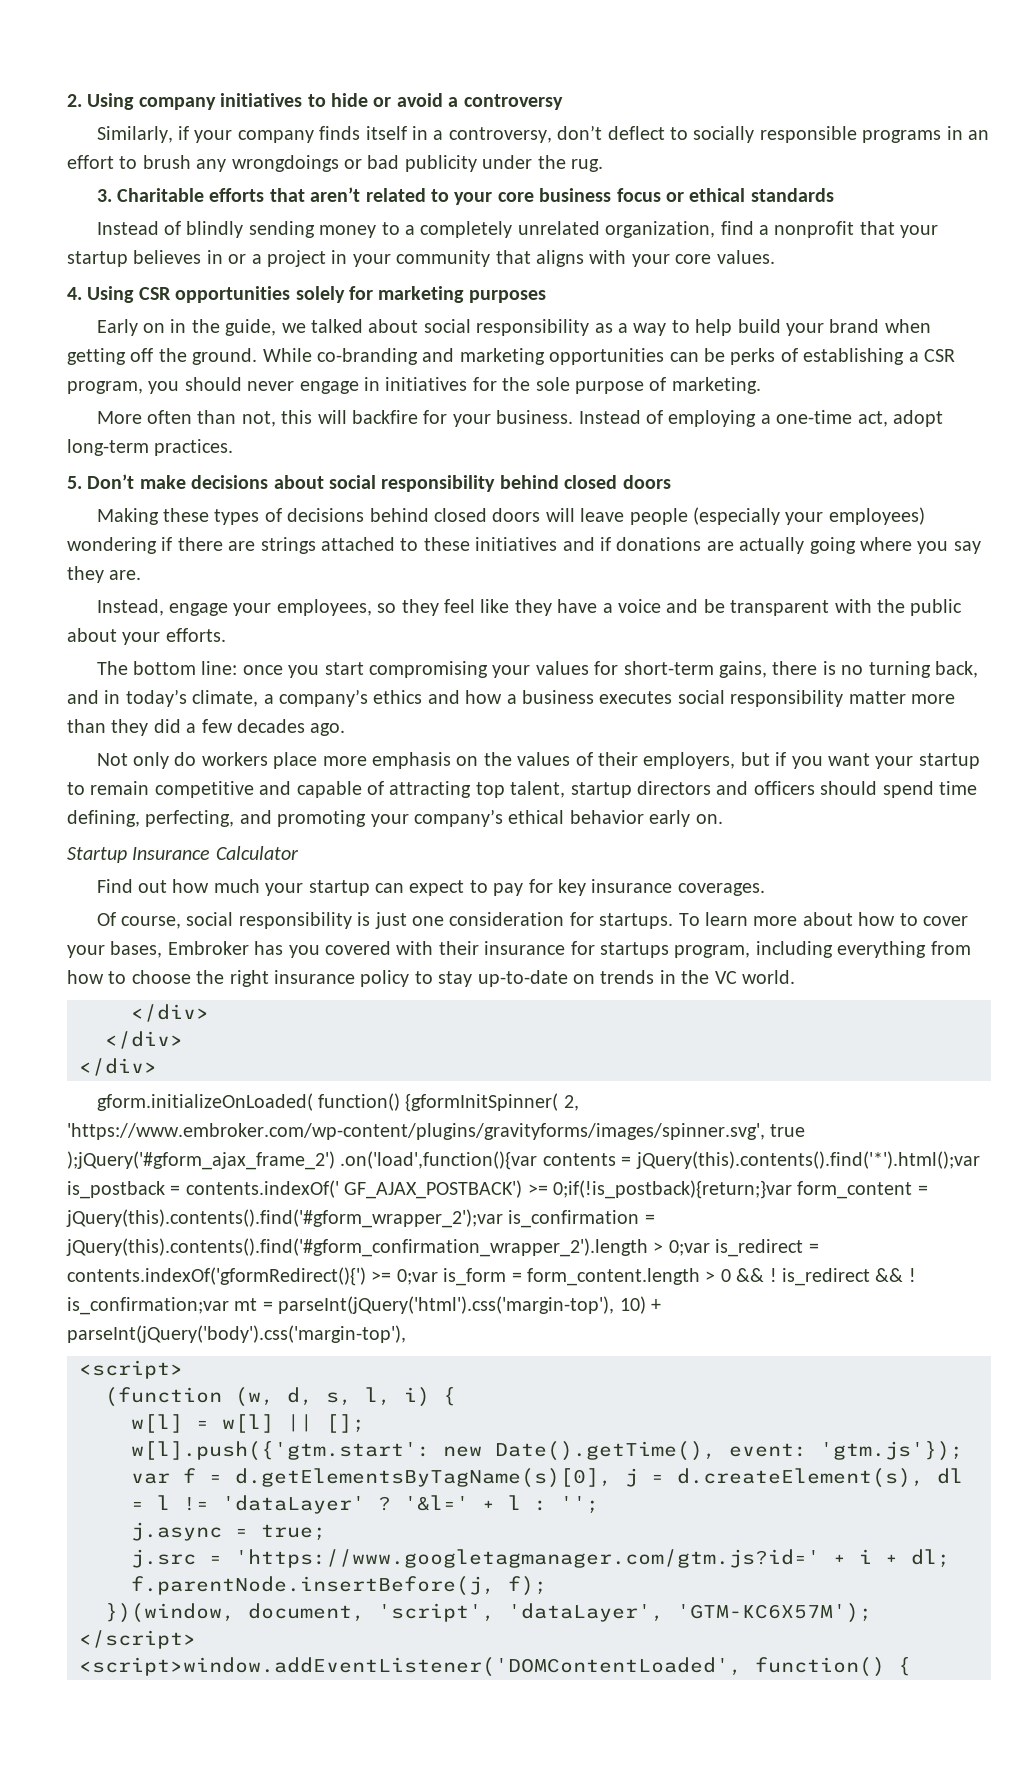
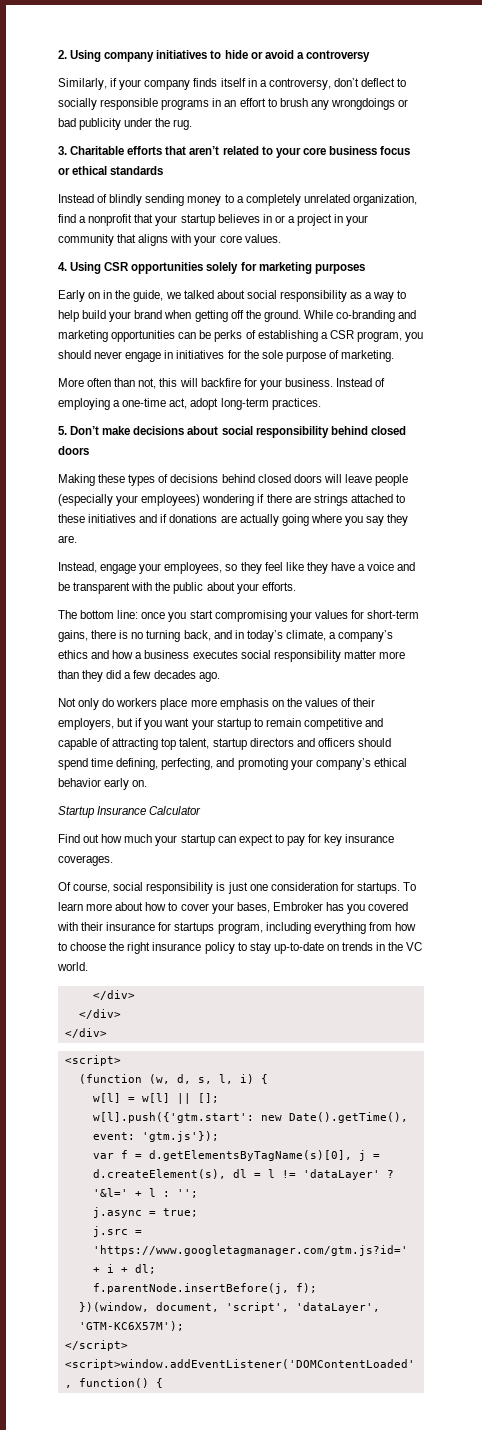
- gform.initializeOnLoaded( function() {gformInitSpinner( 2, 'https://www.embroker.com/wp-content/plugins/gravityforms/images/spinner.svg', true );jQuery('#gform_ajax_frame_2') .on('load',function(){var contents = jQuery(this).contents().find('*').html();var is_postback = contents.indexOf(' GF_AJAX_POSTBACK') >= 0;if(!is_postback){return;}var form_content = jQuery(this).contents().find('#gform_wrapper_2');var is_confirmation = jQuery(this).contents().find('#gform_confirmation_wrapper_2').length > 0;var is_redirect = contents.indexOf('gformRedirect(){') >= 0;var is_form = form_content.length > 0 && ! is_redirect && ! is_confirmation;var mt = parseInt(jQuery('html').css('margin-top'), 10) + parseInt(jQuery('body').css('margin-top'),

